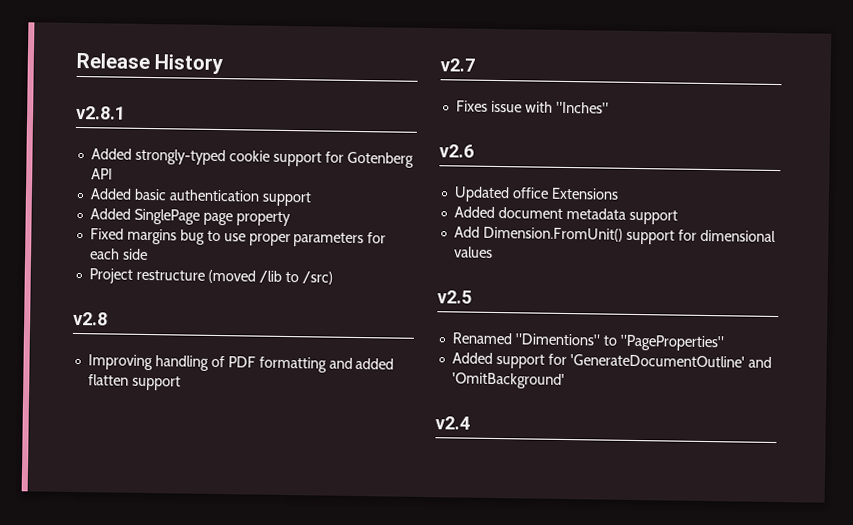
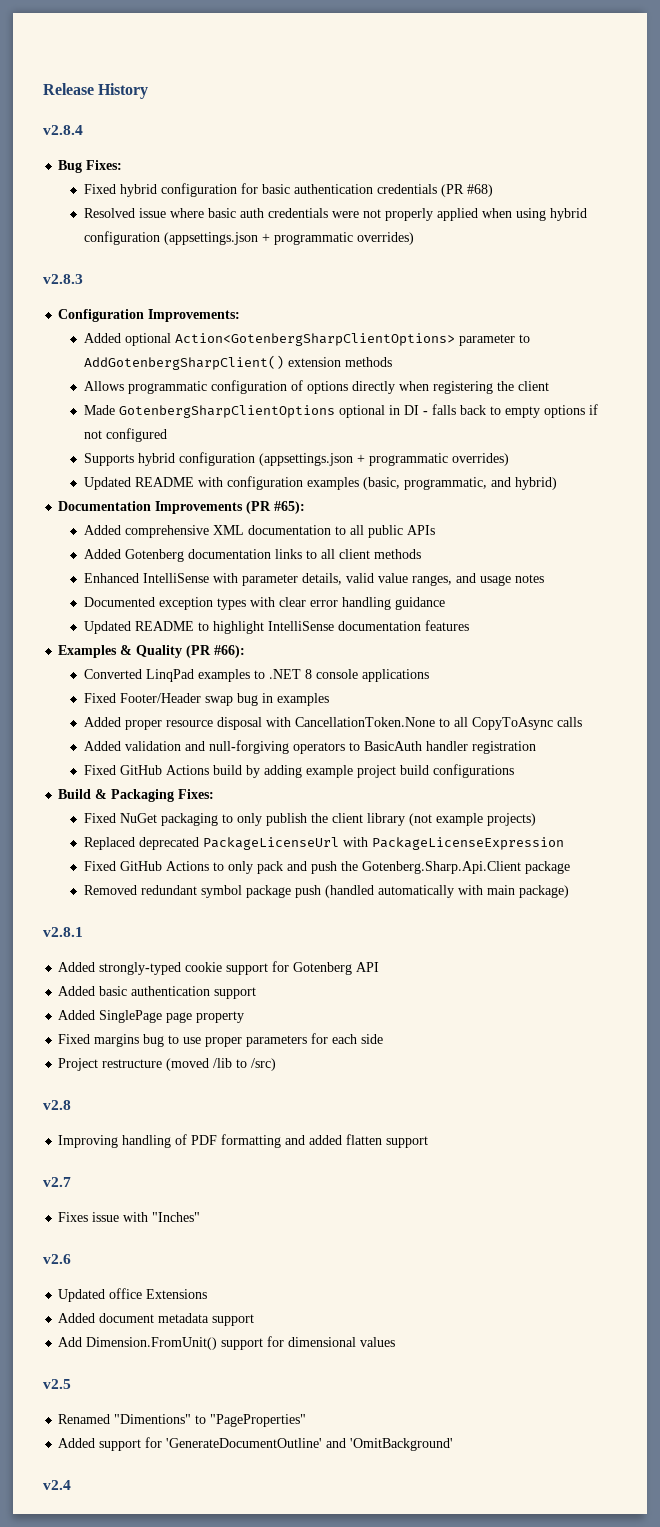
+ v2.8.4
+ Bug Fixes:
+ Fixed hybrid configuration for basic authentication credentials (PR #68)
+ Resolved issue where basic auth credentials were not properly applied when using hybrid configuration (appsettings.json + programmatic overrides)
+ v2.8.3
+ Configuration Improvements:
+ Added optional Action<GotenbergSharpClientOptions> parameter to AddGotenbergSharpClient() extension methods
+ Allows programmatic configuration of options directly when registering the client
+ Made GotenbergSharpClientOptions optional in DI - falls back to empty options if not configured
+ Supports hybrid configuration (appsettings.json + programmatic overrides)
+ Updated README with configuration examples (basic, programmatic, and hybrid)
+ Documentation Improvements (PR #65):
+ Added comprehensive XML documentation to all public APIs
+ Added Gotenberg documentation links to all client methods
+ Enhanced IntelliSense with parameter details, valid value ranges, and usage notes
+ Documented exception types with clear error handling guidance
+ Updated README to highlight IntelliSense documentation features
+ Examples & Quality (PR #66):
+ Converted LinqPad examples to .NET 8 console applications
+ Fixed Footer/Header swap bug in examples
+ Added proper resource disposal with CancellationToken.None to all CopyToAsync calls
+ Added validation and null-forgiving operators to BasicAuth handler registration
+ Fixed GitHub Actions build by adding example project build configurations
+ Build & Packaging Fixes:
+ Fixed NuGet packaging to only publish the client library (not example projects)
+ Replaced deprecated PackageLicenseUrl with PackageLicenseExpression
+ Fixed GitHub Actions to only pack and push the Gotenberg.Sharp.Api.Client package
+ Removed redundant symbol package push (handled automatically with main package)

